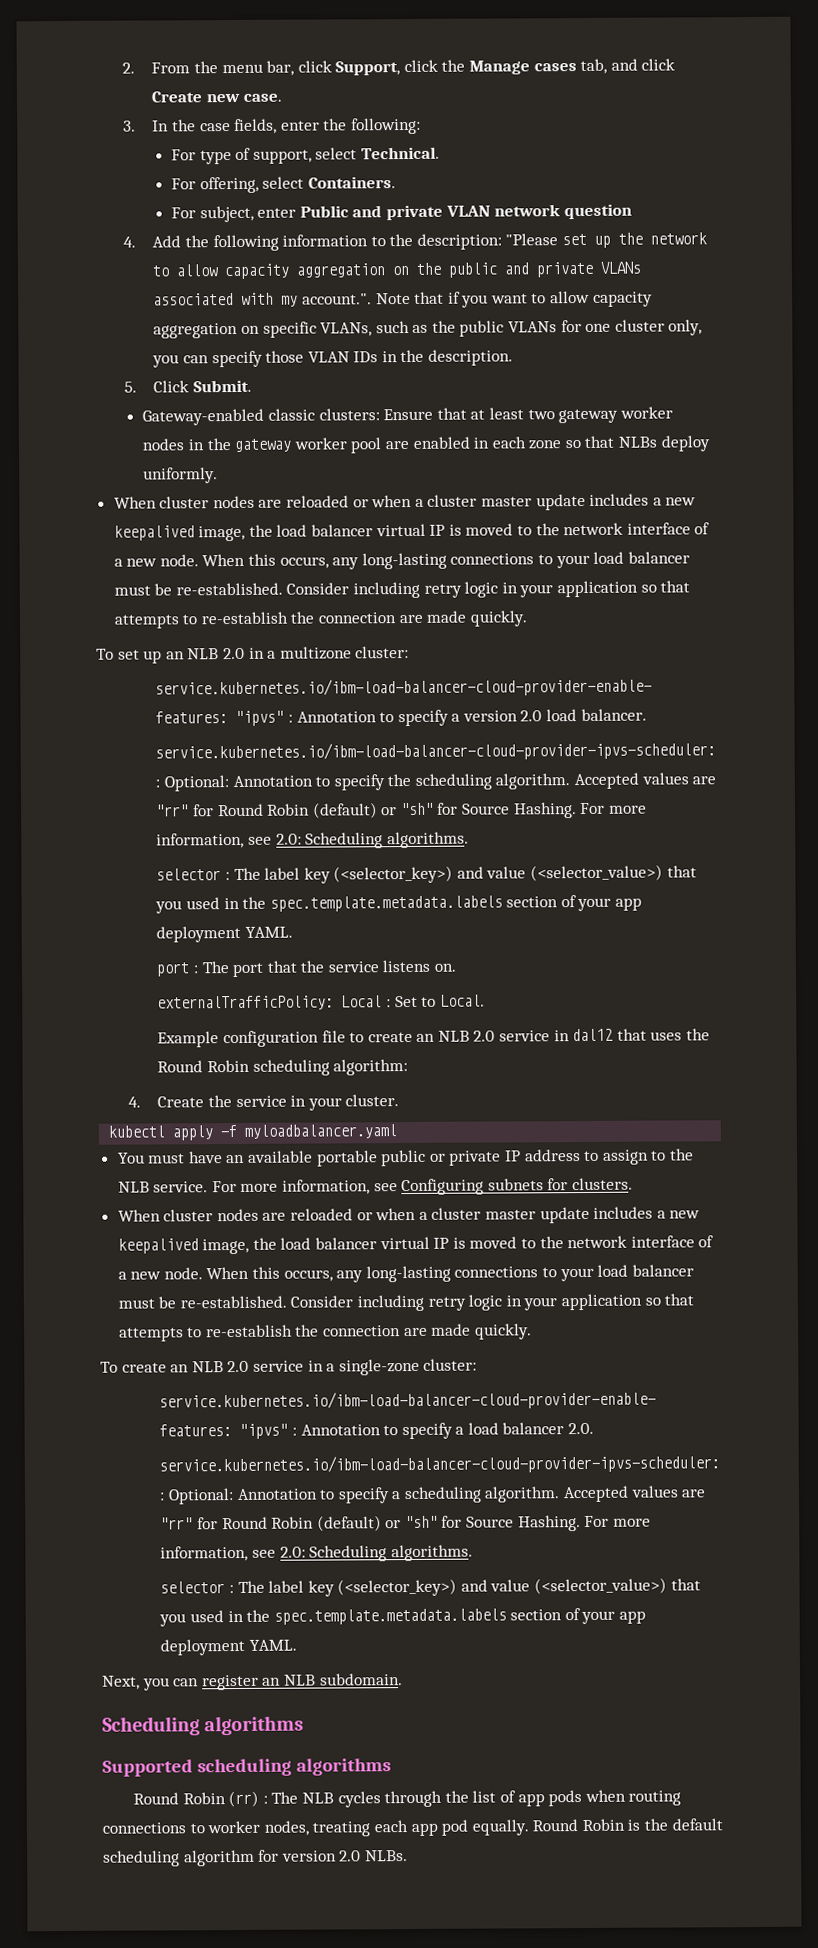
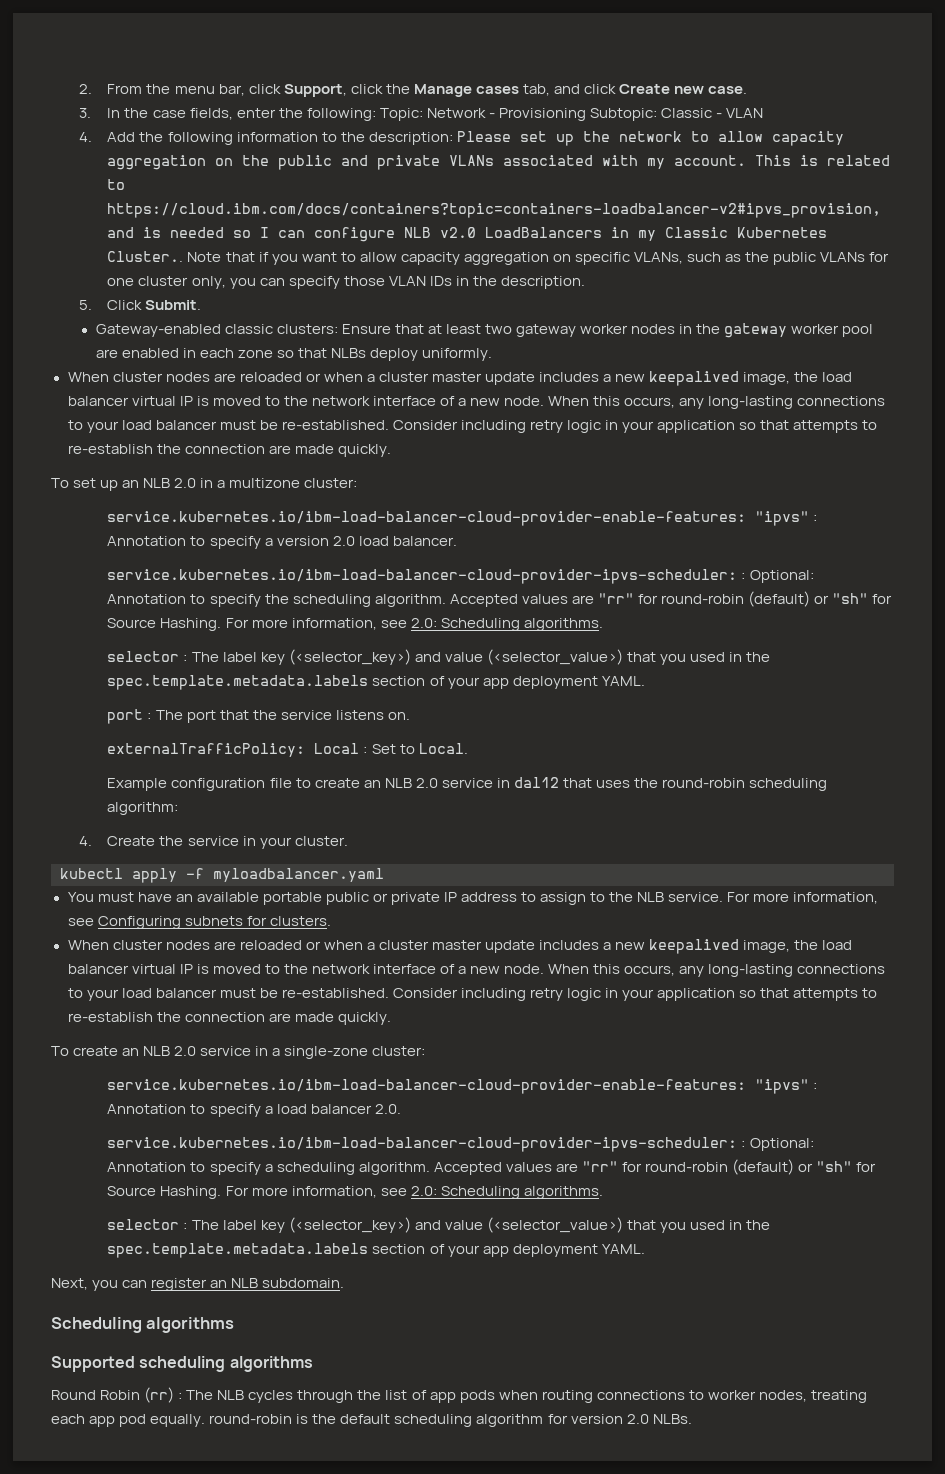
- 3. In the case fields, enter the following:
- For type of support, select Technical.
- For offering, select Containers.
- For subject, enter Public and private VLAN network question
+ 3. In the case fields, enter the following: Topic: Network - Provisioning Subtopic: Classic - VLAN
- 4. Add the following information to the description: "Please set up the network to allow capacity aggregation on the public and private VLANs associated with my account.". Note that if you want to allow capacity aggregation on specific VLANs, such as the public VLANs for one cluster only, you can specify those VLAN IDs in the description.
+ 4. Add the following information to the description: Please set up the network to allow capacity aggregation on the public and private VLANs associated with my account. This is related to https://cloud.ibm.com/docs/containers?topic=containers-loadbalancer-v2#ipvs_provision, and is needed so I can configure NLB v2.0 LoadBalancers in my Classic Kubernetes Cluster.. Note that if you want to allow capacity aggregation on specific VLANs, such as the public VLANs for one cluster only, you can specify those VLAN IDs in the description.
- service.kubernetes.io/ibm-load-balancer-cloud-provider-ipvs-scheduler: : Optional: Annotation to specify the scheduling algorithm. Accepted values are "rr" for Round Robin (default) or "sh" for Source Hashing.
+ service.kubernetes.io/ibm-load-balancer-cloud-provider-ipvs-scheduler: : Optional: Annotation to specify the scheduling algorithm. Accepted values are "rr" for round-robin (default) or "sh" for Source Hashing.
- Example configuration file to create an NLB 2.0 service in dal12 that uses the Round Robin scheduling algorithm:
+ Example configuration file to create an NLB 2.0 service in dal12 that uses the round-robin scheduling algorithm:
- service.kubernetes.io/ibm-load-balancer-cloud-provider-ipvs-scheduler: : Optional: Annotation to specify a scheduling algorithm. Accepted values are "rr" for Round Robin (default) or "sh" for Source Hashing.
+ service.kubernetes.io/ibm-load-balancer-cloud-provider-ipvs-scheduler: : Optional: Annotation to specify a scheduling algorithm. Accepted values are "rr" for round-robin (default) or "sh" for Source Hashing.
- Round Robin (rr) : The NLB cycles through the list of app pods when routing connections to worker nodes, treating each app pod equally. Round Robin is the default scheduling algorithm for version 2.0 NLBs.
+ Round Robin (rr) : The NLB cycles through the list of app pods when routing connections to worker nodes, treating each app pod equally. round-robin is the default scheduling algorithm for version 2.0 NLBs.

